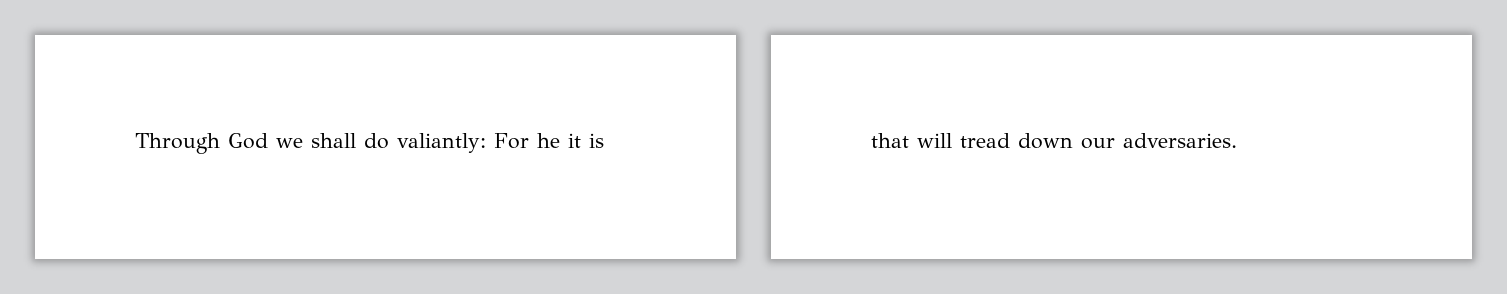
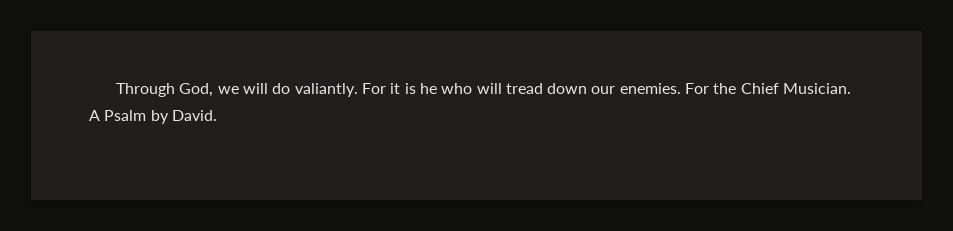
- Through God we shall do valiantly: For he it is that will tread down our adversaries.
+ Through God, we will do valiantly. For it is he who will tread down our enemies. For the Chief Musician. A Psalm by David.

